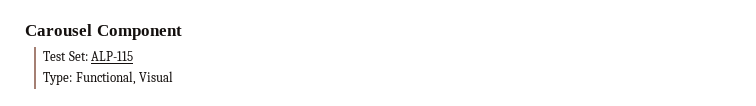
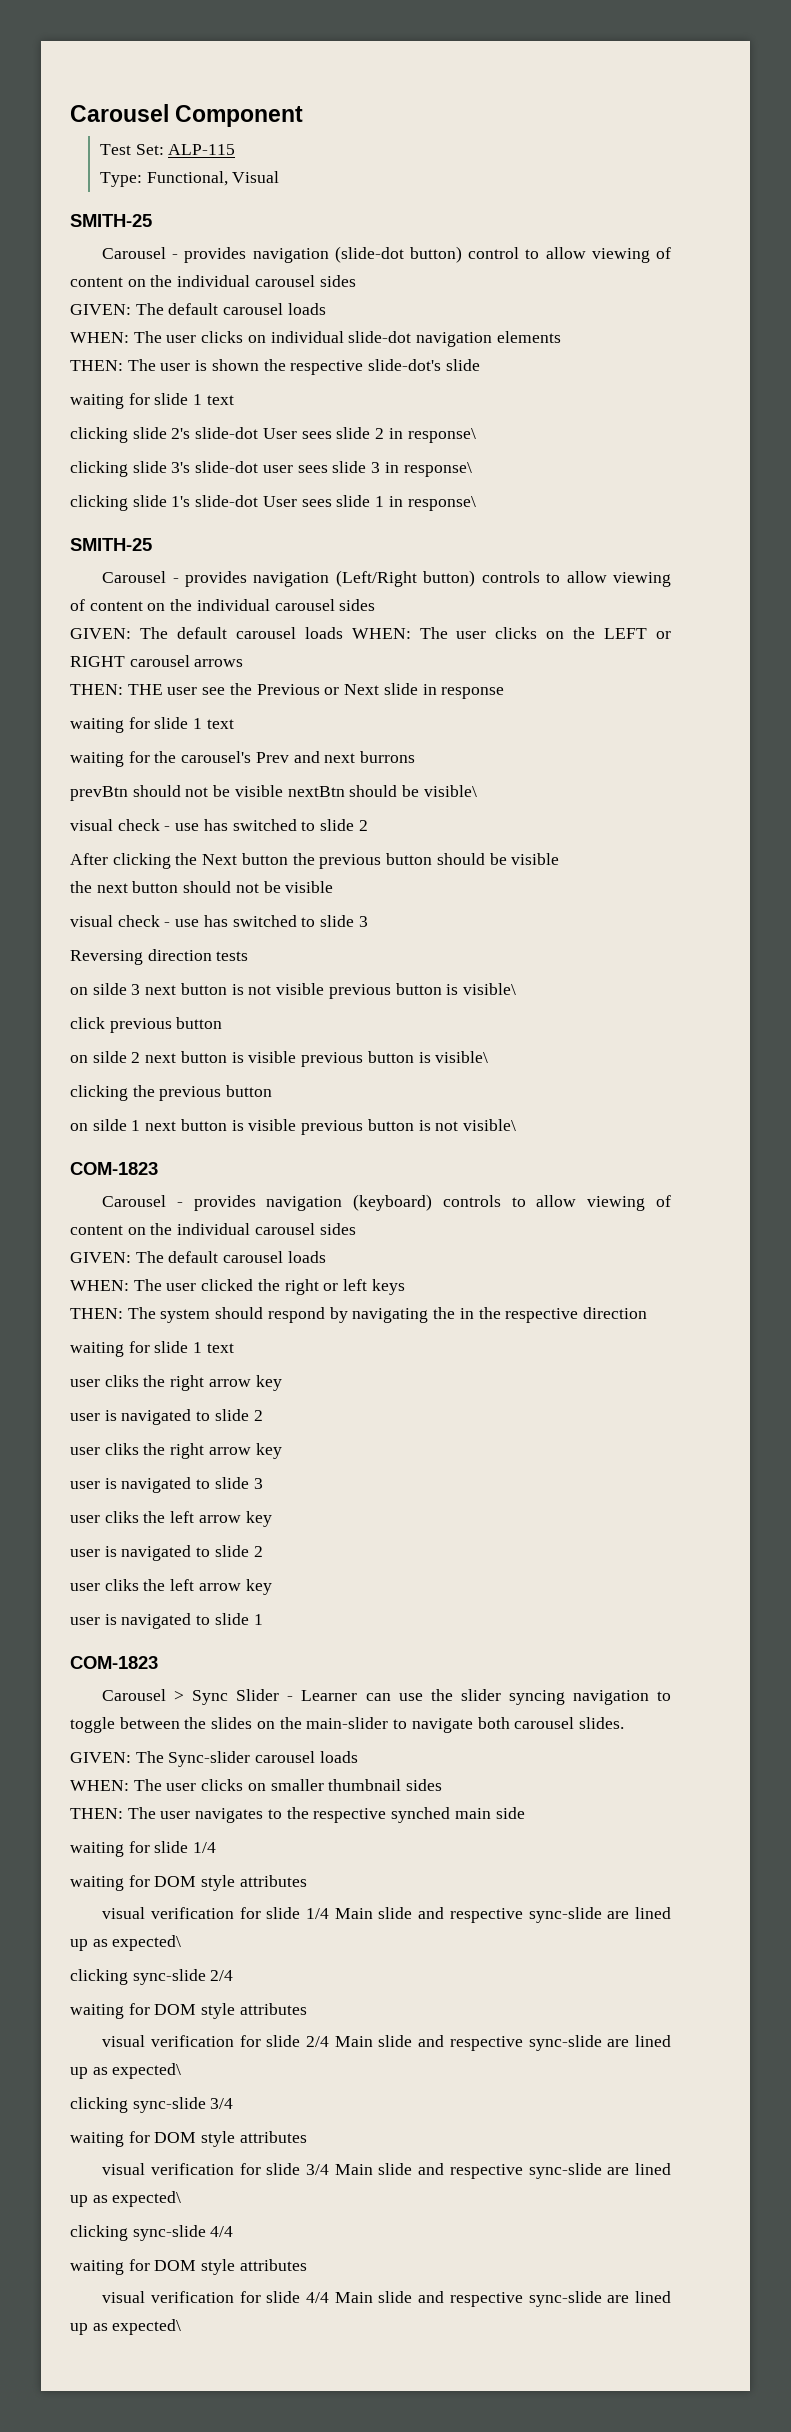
  Type: Functional, Visual
+ SMITH-25
+ Carousel - provides navigation (slide-dot button) control to allow viewing of content on the individual carousel sides
+ GIVEN: The default carousel loads
+ WHEN: The user clicks on individual slide-dot navigation elements
+ THEN: The user is shown the respective slide-dot's slide
+ waiting for slide 1 text
+ clicking slide 2's slide-dot User sees slide 2 in response\
+ clicking slide 3's slide-dot user sees slide 3 in response\
+ clicking slide 1's slide-dot User sees slide 1 in response\
+ SMITH-25
+ Carousel - provides navigation (Left/Right button) controls to allow viewing of content on the individual carousel sides
+ GIVEN: The default carousel loads WHEN: The user clicks on the LEFT or RIGHT carousel arrows
+ THEN: THE user see the Previous or Next slide in response
+ waiting for slide 1 text
+ waiting for the carousel's Prev and next burrons
+ prevBtn should not be visible nextBtn should be visible\
+ visual check - use has switched to slide 2
+ After clicking the Next button the previous button should be visible
+ the next button should not be visible
+ visual check - use has switched to slide 3
+ Reversing direction tests
+ on silde 3 next button is not visible previous button is visible\
+ click previous button
+ on silde 2 next button is visible previous button is visible\
+ clicking the previous button
+ on silde 1 next button is visible previous button is not visible\
+ COM-1823
+ Carousel - provides navigation (keyboard) controls to allow viewing of content on the individual carousel sides
+ GIVEN: The default carousel loads
+ WHEN: The user clicked the right or left keys
+ THEN: The system should respond by navigating the in the respective direction
+ waiting for slide 1 text
+ user cliks the right arrow key
+ user is navigated to slide 2
+ user cliks the right arrow key
+ user is navigated to slide 3
+ user cliks the left arrow key
+ user is navigated to slide 2
+ user cliks the left arrow key
+ user is navigated to slide 1
+ COM-1823
+ Carousel > Sync Slider - Learner can use the slider syncing navigation to toggle between the slides on the main-slider to navigate both carousel slides.
+ GIVEN: The Sync-slider carousel loads
+ WHEN: The user clicks on smaller thumbnail sides
+ THEN: The user navigates to the respective synched main side
+ waiting for slide 1/4
+ waiting for DOM style attributes
+ visual verification for slide 1/4 Main slide and respective sync-slide are lined up as expected\
+ clicking sync-slide 2/4
+ waiting for DOM style attributes
+ visual verification for slide 2/4 Main slide and respective sync-slide are lined up as expected\
+ clicking sync-slide 3/4
+ waiting for DOM style attributes
+ visual verification for slide 3/4 Main slide and respective sync-slide are lined up as expected\
+ clicking sync-slide 4/4
+ waiting for DOM style attributes
+ visual verification for slide 4/4 Main slide and respective sync-slide are lined up as expected\

